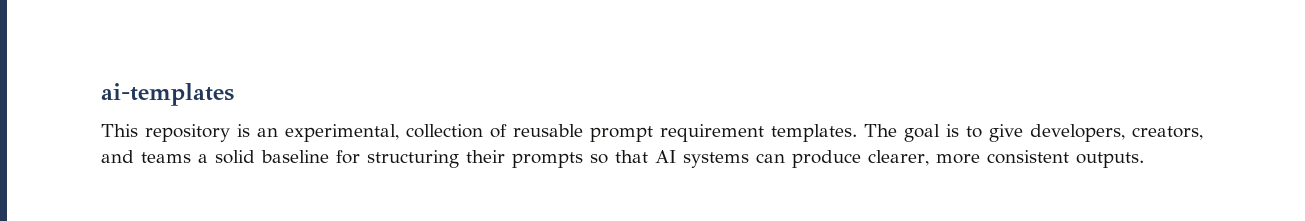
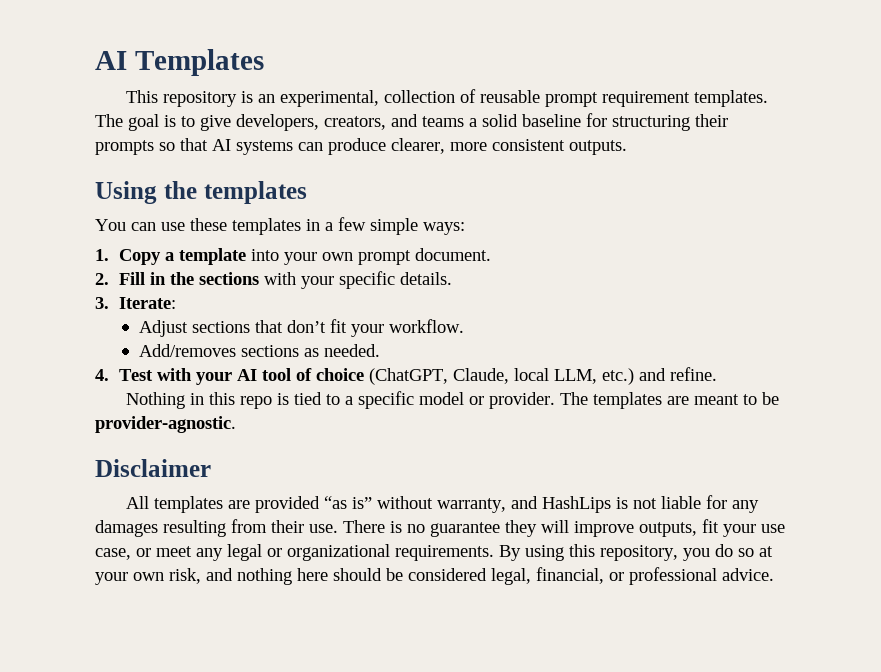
- ai-templates
+ AI Templates
+ Using the templates
+ You can use these templates in a few simple ways:
+ 1. Copy a template into your own prompt document.
+ 2. Fill in the sections with your specific details.
+ 3. Iterate:
+ Adjust sections that don’t fit your workflow.
+ Add/removes sections as needed.
+ 4. Test with your AI tool of choice (ChatGPT, Claude, local LLM, etc.) and refine.
+ Nothing in this repo is tied to a specific model or provider. The templates are meant to be provider-agnostic.
+ Disclaimer
+ All templates are provided “as is” without warranty, and HashLips is not liable for any damages resulting from their use. There is no guarantee they will improve outputs, fit your use case, or meet any legal or organizational requirements. By using this repository, you do so at your own risk, and nothing here should be considered legal, financial, or professional advice.

